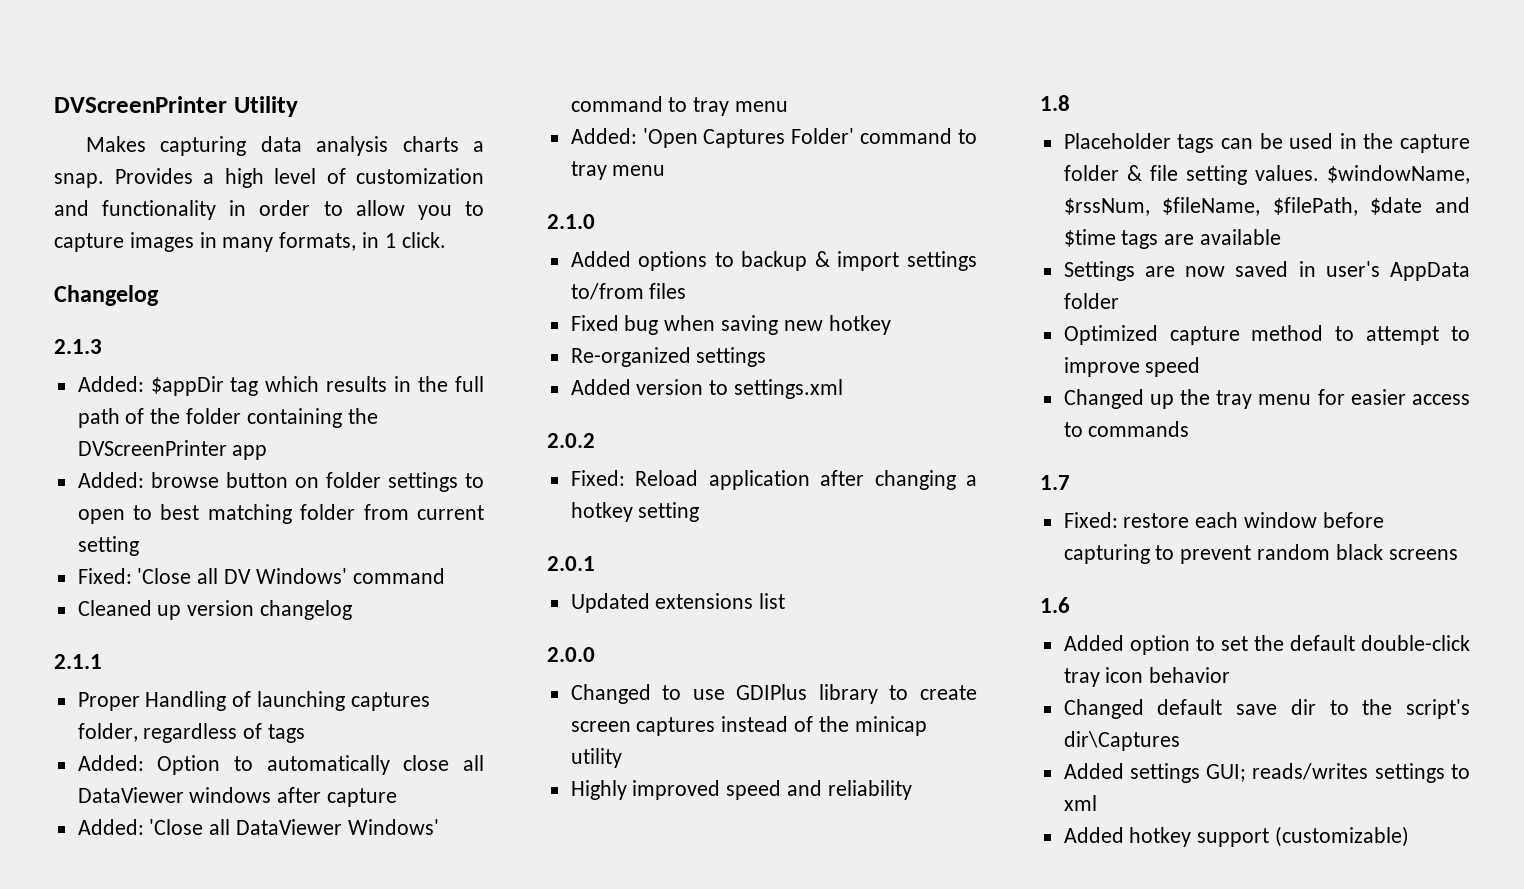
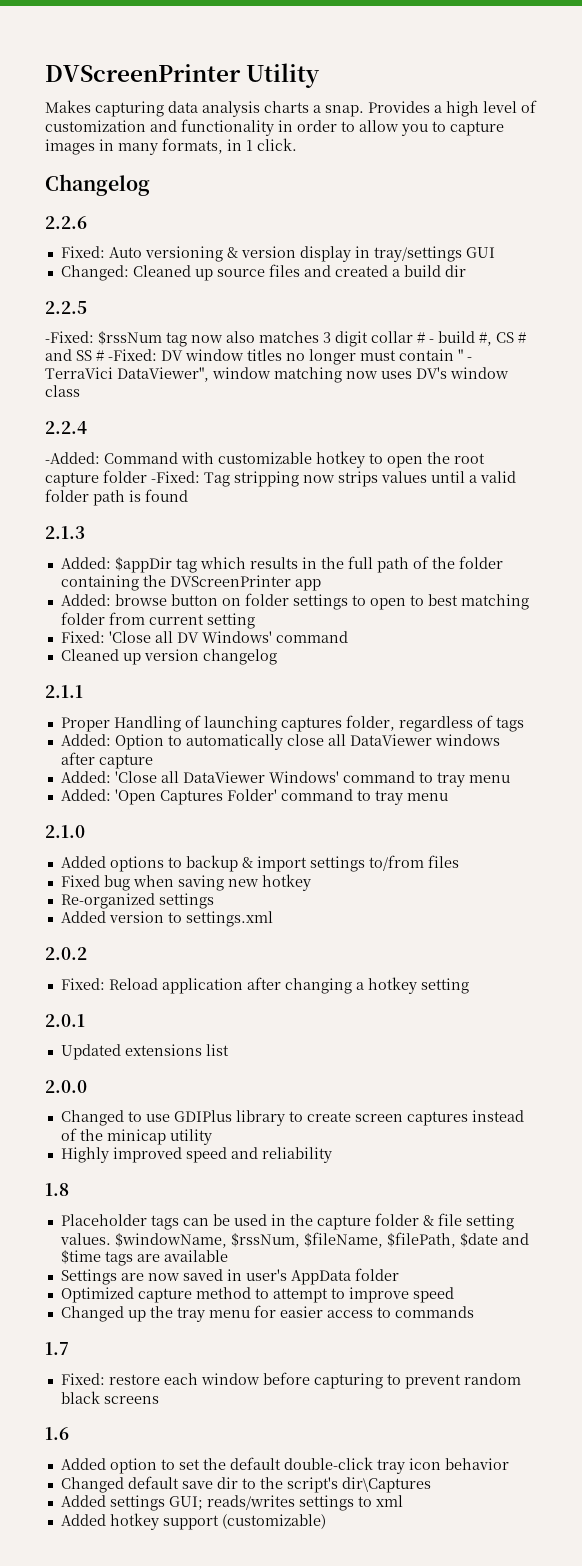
+ 2.2.6
+ Fixed: Auto versioning & version display in tray/settings GUI
+ Changed: Cleaned up source files and created a build dir
+ 2.2.5
+ -Fixed: $rssNum tag now also matches 3 digit collar # - build #, CS # and SS # -Fixed: DV window titles no longer must contain " - TerraVici DataViewer", window matching now uses DV's window class
+ 2.2.4
+ -Added: Command with customizable hotkey to open the root capture folder -Fixed: Tag stripping now strips values until a valid folder path is found

